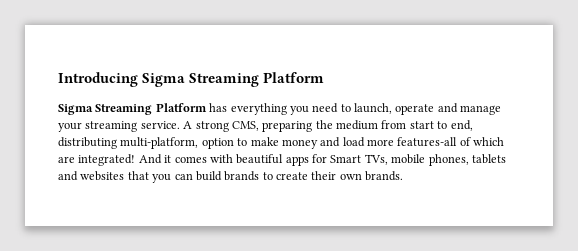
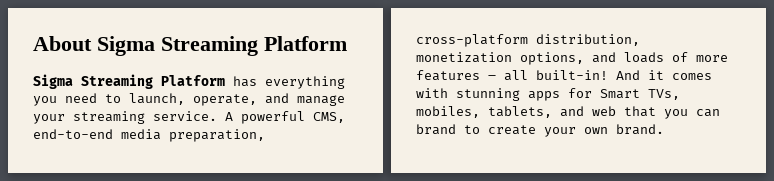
- Introducing Sigma Streaming Platform
+ About Sigma Streaming Platform
- Sigma Streaming Platform has everything you need to launch, operate and manage your streaming service.
+ Sigma Streaming Platform has everything you need to launch, operate, and manage your streaming service.
- A strong CMS, preparing the medium from start to end, distributing multi-platform, option to make money and load more features-all of which are integrated!
+ A powerful CMS, end-to-end media preparation, cross-platform distribution, monetization options, and loads of more features – all built-in!
- And it comes with beautiful apps for Smart TVs, mobile phones, tablets and websites that you can build brands to create their own brands.
+ And it comes with stunning apps for Smart TVs, mobiles, tablets, and web that you can brand to create your own brand.

